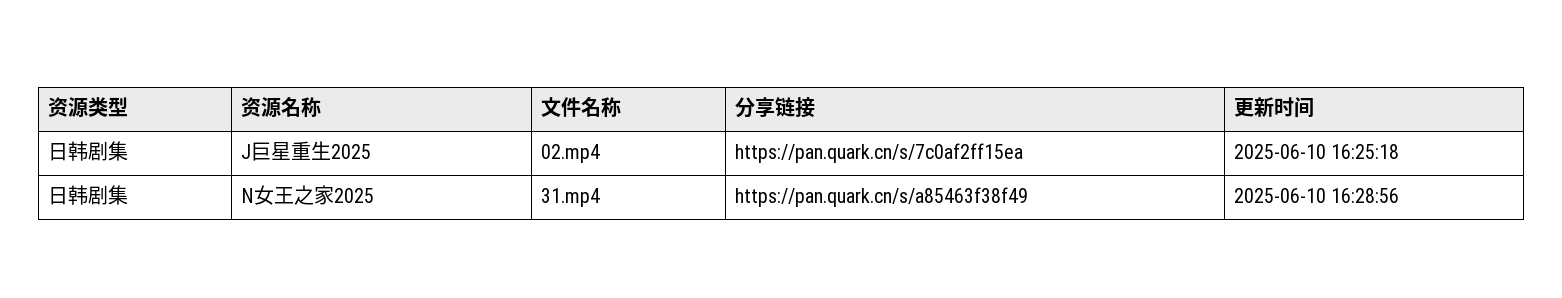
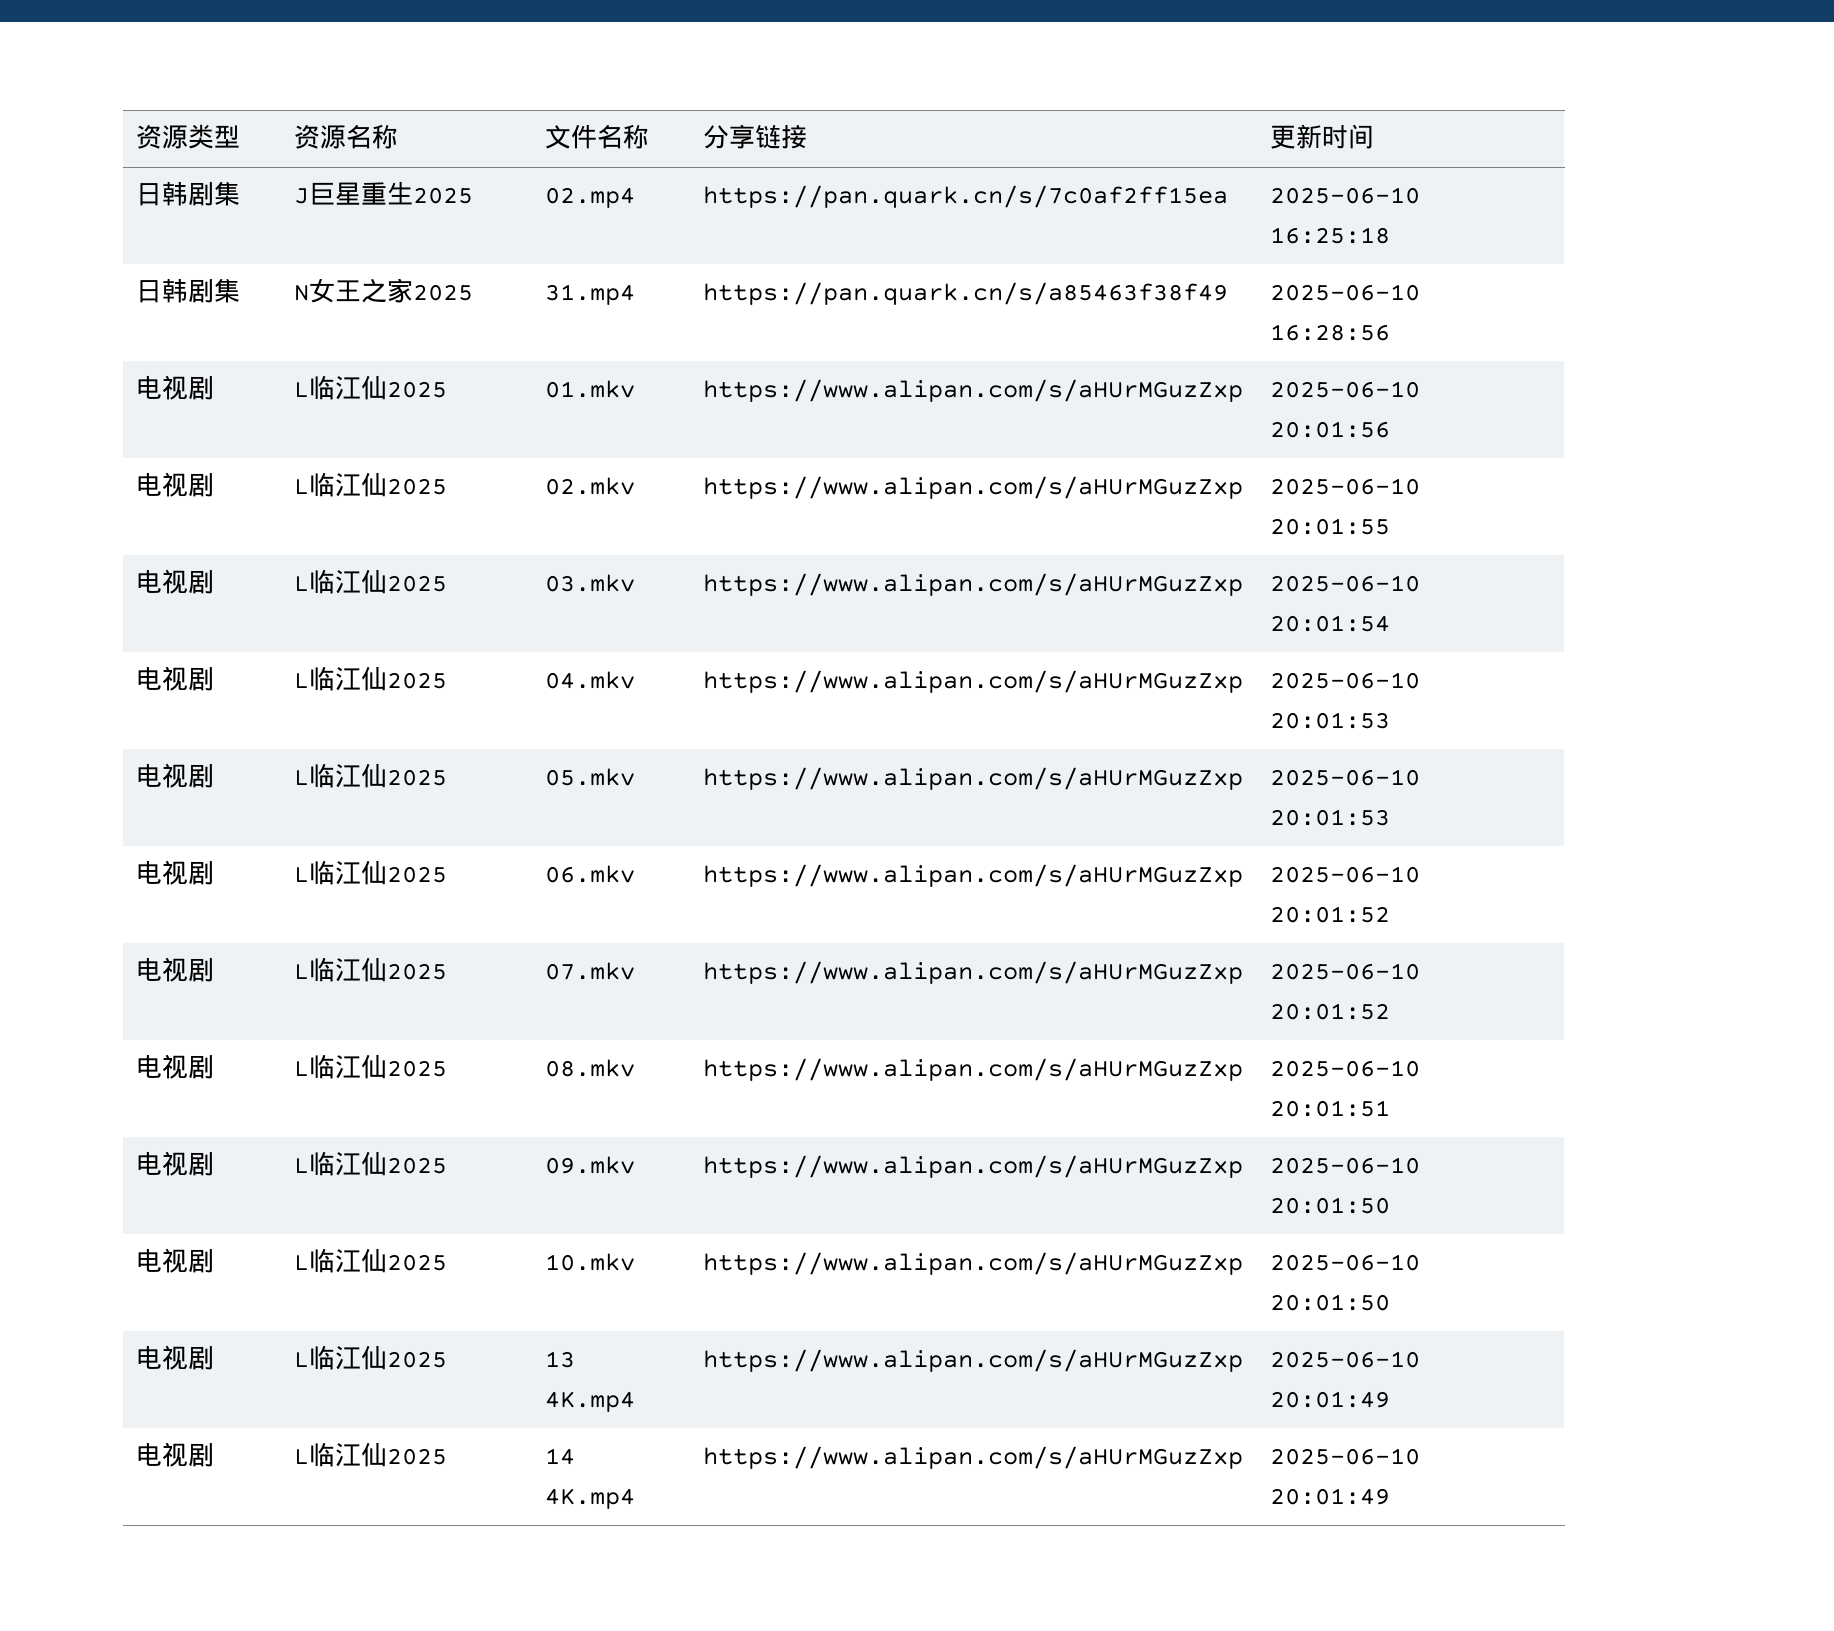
+ 电视剧 | L临江仙2025 | 01.mkv | https://www.alipan.com/s/aHUrMGuzZxp | 2025-06-10 20:01:56
+ 电视剧 | L临江仙2025 | 02.mkv | https://www.alipan.com/s/aHUrMGuzZxp | 2025-06-10 20:01:55
+ 电视剧 | L临江仙2025 | 03.mkv | https://www.alipan.com/s/aHUrMGuzZxp | 2025-06-10 20:01:54
+ 电视剧 | L临江仙2025 | 04.mkv | https://www.alipan.com/s/aHUrMGuzZxp | 2025-06-10 20:01:53
+ 电视剧 | L临江仙2025 | 05.mkv | https://www.alipan.com/s/aHUrMGuzZxp | 2025-06-10 20:01:53
+ 电视剧 | L临江仙2025 | 06.mkv | https://www.alipan.com/s/aHUrMGuzZxp | 2025-06-10 20:01:52
+ 电视剧 | L临江仙2025 | 07.mkv | https://www.alipan.com/s/aHUrMGuzZxp | 2025-06-10 20:01:52
+ 电视剧 | L临江仙2025 | 08.mkv | https://www.alipan.com/s/aHUrMGuzZxp | 2025-06-10 20:01:51
+ 电视剧 | L临江仙2025 | 09.mkv | https://www.alipan.com/s/aHUrMGuzZxp | 2025-06-10 20:01:50
+ 电视剧 | L临江仙2025 | 10.mkv | https://www.alipan.com/s/aHUrMGuzZxp | 2025-06-10 20:01:50
+ 电视剧 | L临江仙2025 | 13 4K.mp4 | https://www.alipan.com/s/aHUrMGuzZxp | 2025-06-10 20:01:49
+ 电视剧 | L临江仙2025 | 14 4K.mp4 | https://www.alipan.com/s/aHUrMGuzZxp | 2025-06-10 20:01:49

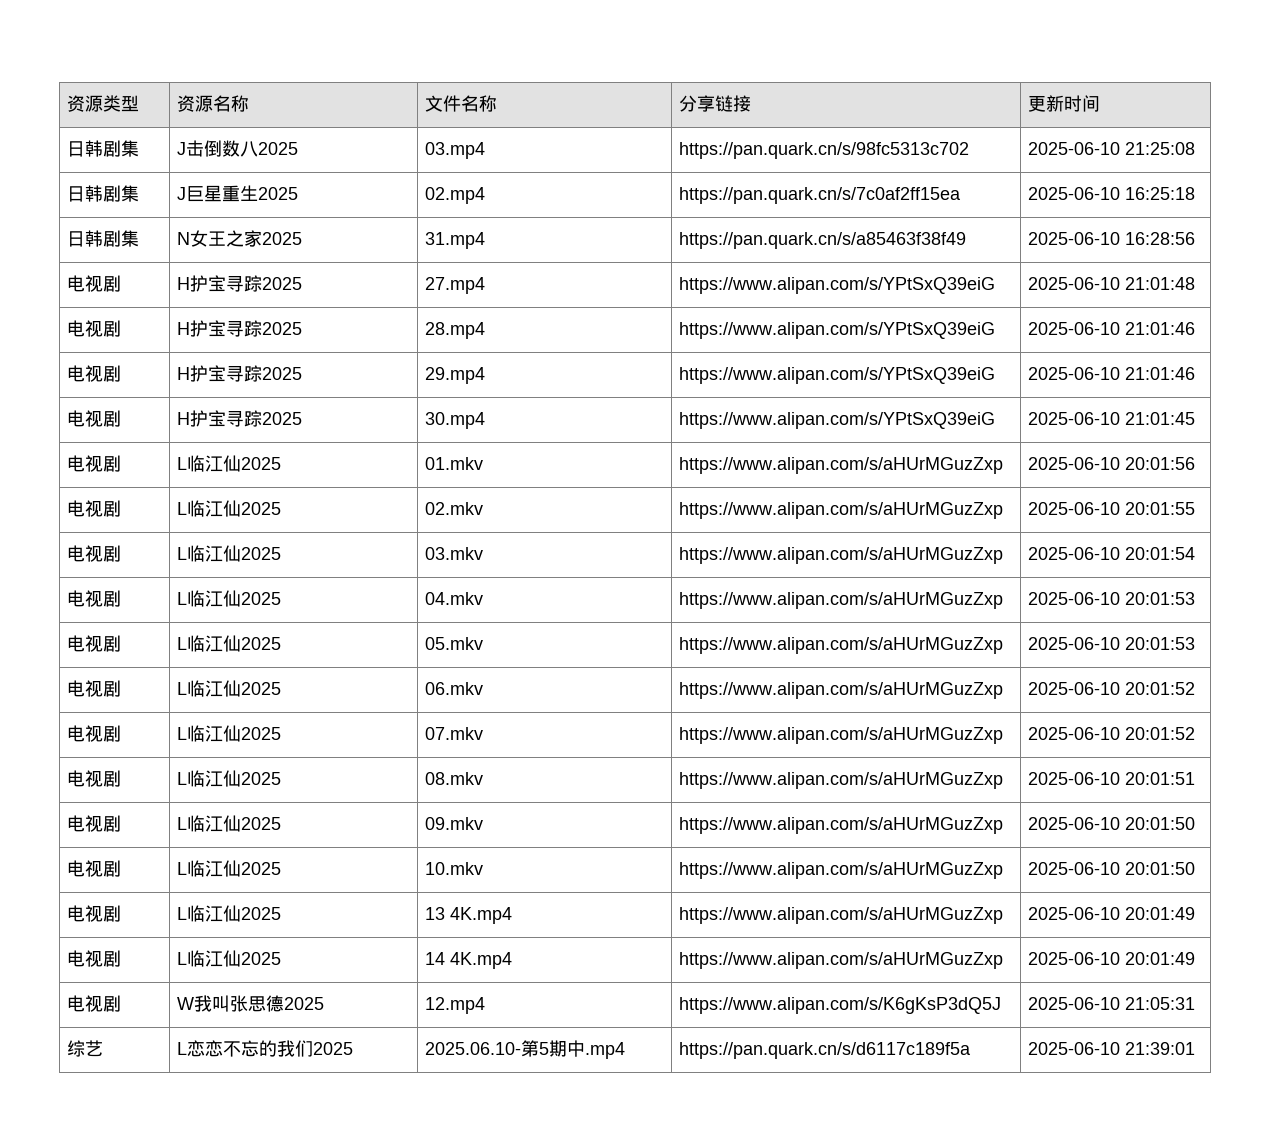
+ 日韩剧集 | J击倒数八2025 | 03.mp4 | https://pan.quark.cn/s/98fc5313c702 | 2025-06-10 21:25:08
+ 电视剧 | H护宝寻踪2025 | 27.mp4 | https://www.alipan.com/s/YPtSxQ39eiG | 2025-06-10 21:01:48
+ 电视剧 | H护宝寻踪2025 | 28.mp4 | https://www.alipan.com/s/YPtSxQ39eiG | 2025-06-10 21:01:46
+ 电视剧 | H护宝寻踪2025 | 29.mp4 | https://www.alipan.com/s/YPtSxQ39eiG | 2025-06-10 21:01:46
+ 电视剧 | H护宝寻踪2025 | 30.mp4 | https://www.alipan.com/s/YPtSxQ39eiG | 2025-06-10 21:01:45
+ 电视剧 | W我叫张思德2025 | 12.mp4 | https://www.alipan.com/s/K6gKsP3dQ5J | 2025-06-10 21:05:31
+ 综艺 | L恋恋不忘的我们2025 | 2025.06.10-第5期中.mp4 | https://pan.quark.cn/s/d6117c189f5a | 2025-06-10 21:39:01

